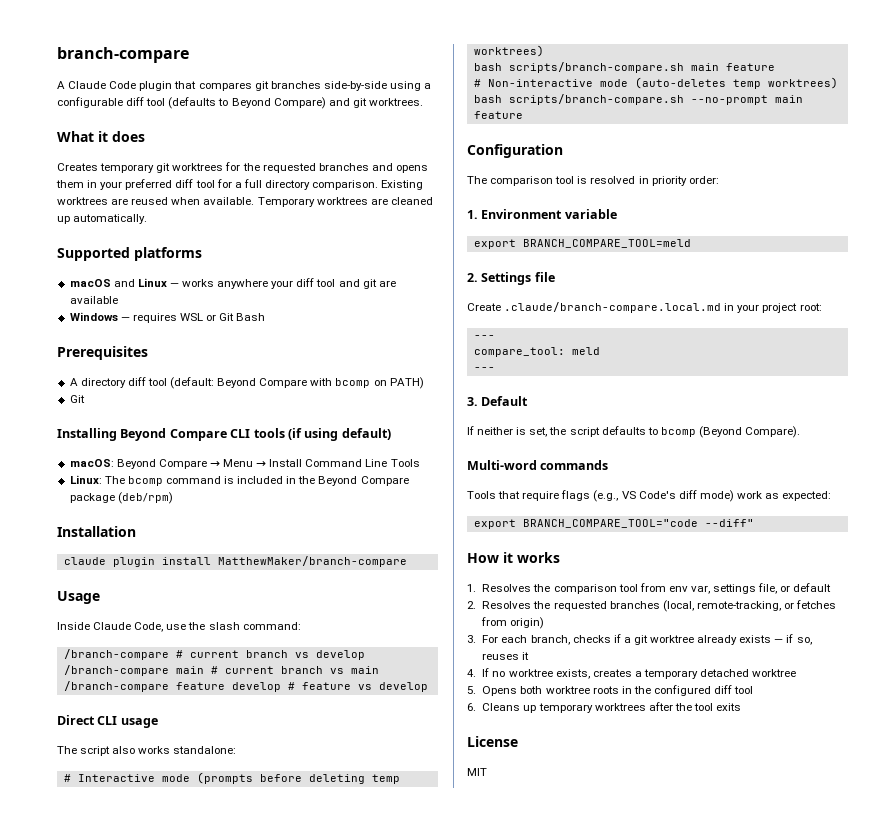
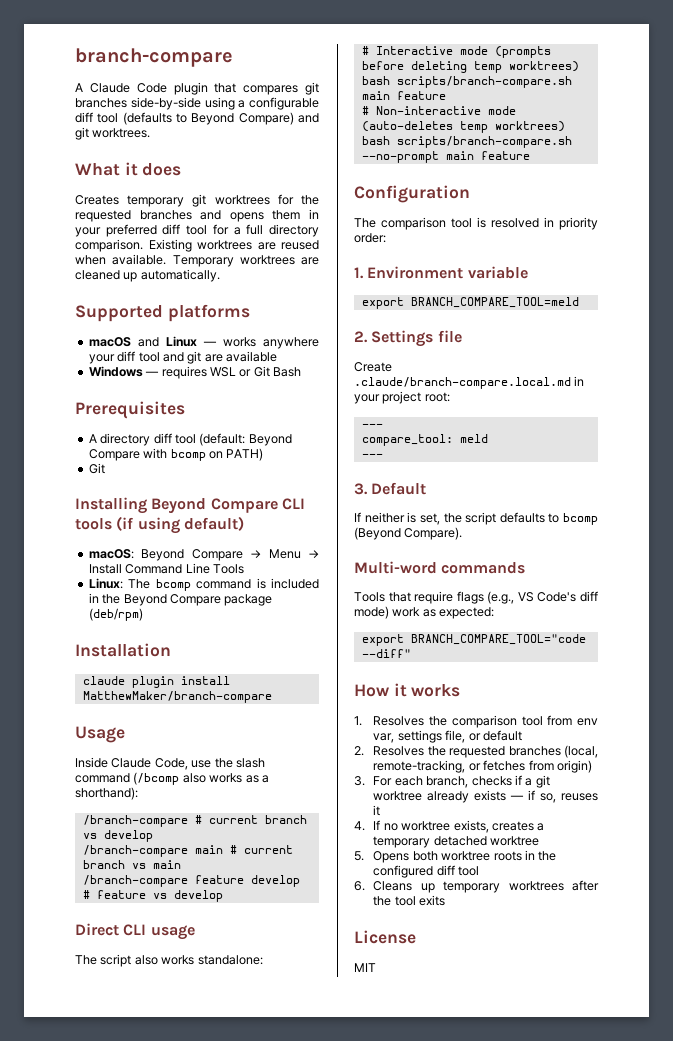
- Inside Claude Code, use the slash command:
+ Inside Claude Code, use the slash command (/bcomp also works as a shorthand):

